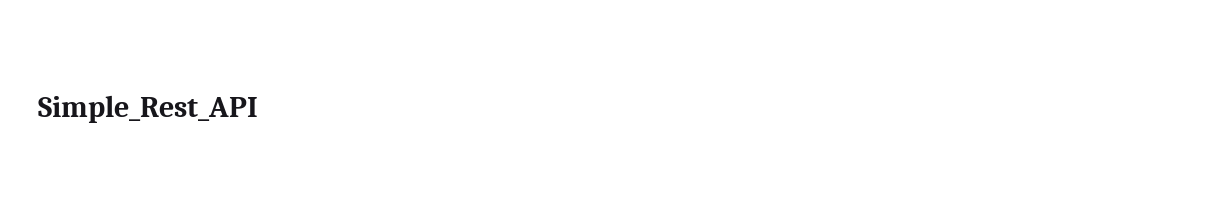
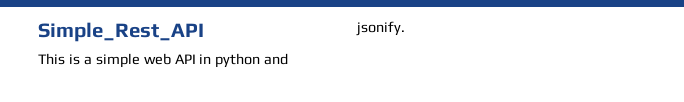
+ This is a simple web API in python and jsonify.

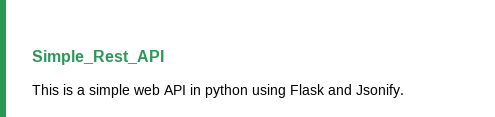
- This is a simple web API in python and jsonify.
+ This is a simple web API in python using Flask and Jsonify.

